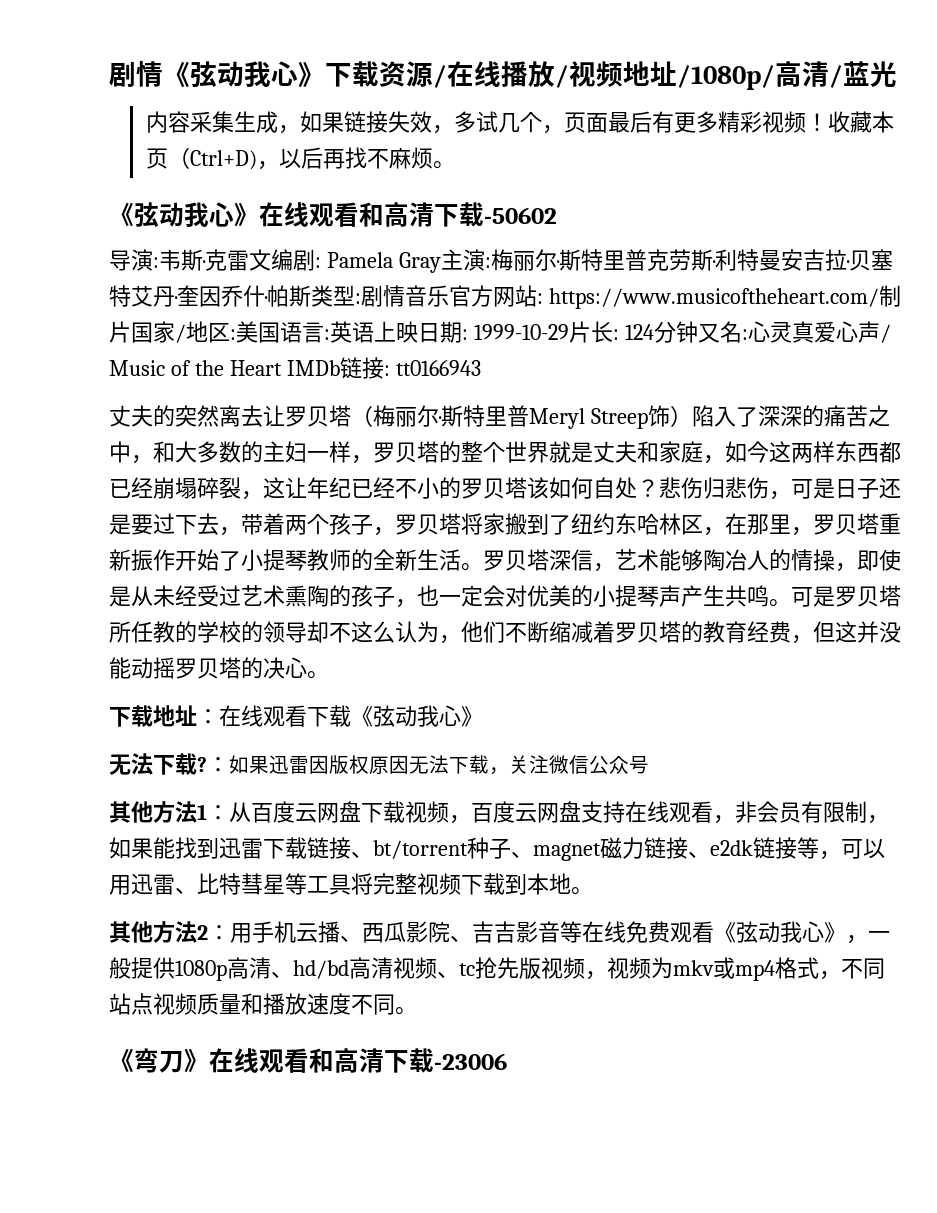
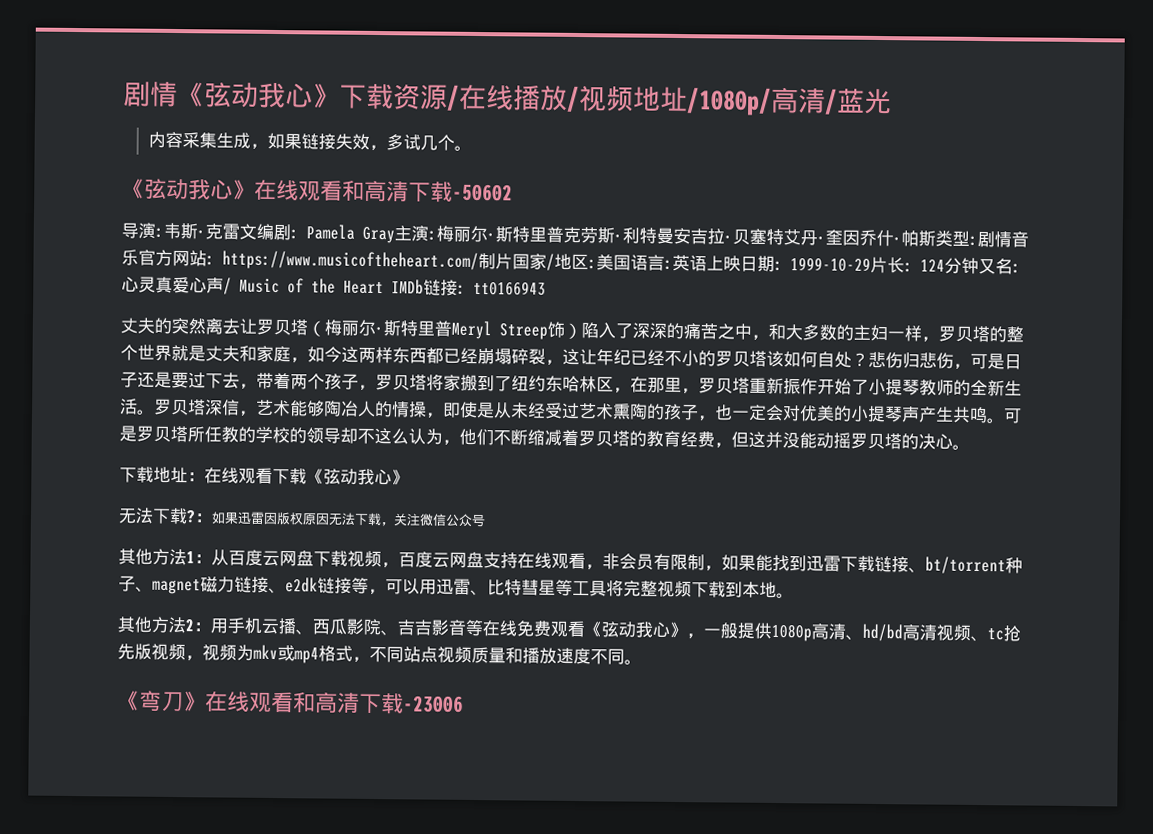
- 内容采集生成，如果链接失效，多试几个，页面最后有更多精彩视频！收藏本页（Ctrl+D)，以后再找不麻烦。
+ 内容采集生成，如果链接失效，多试几个。

